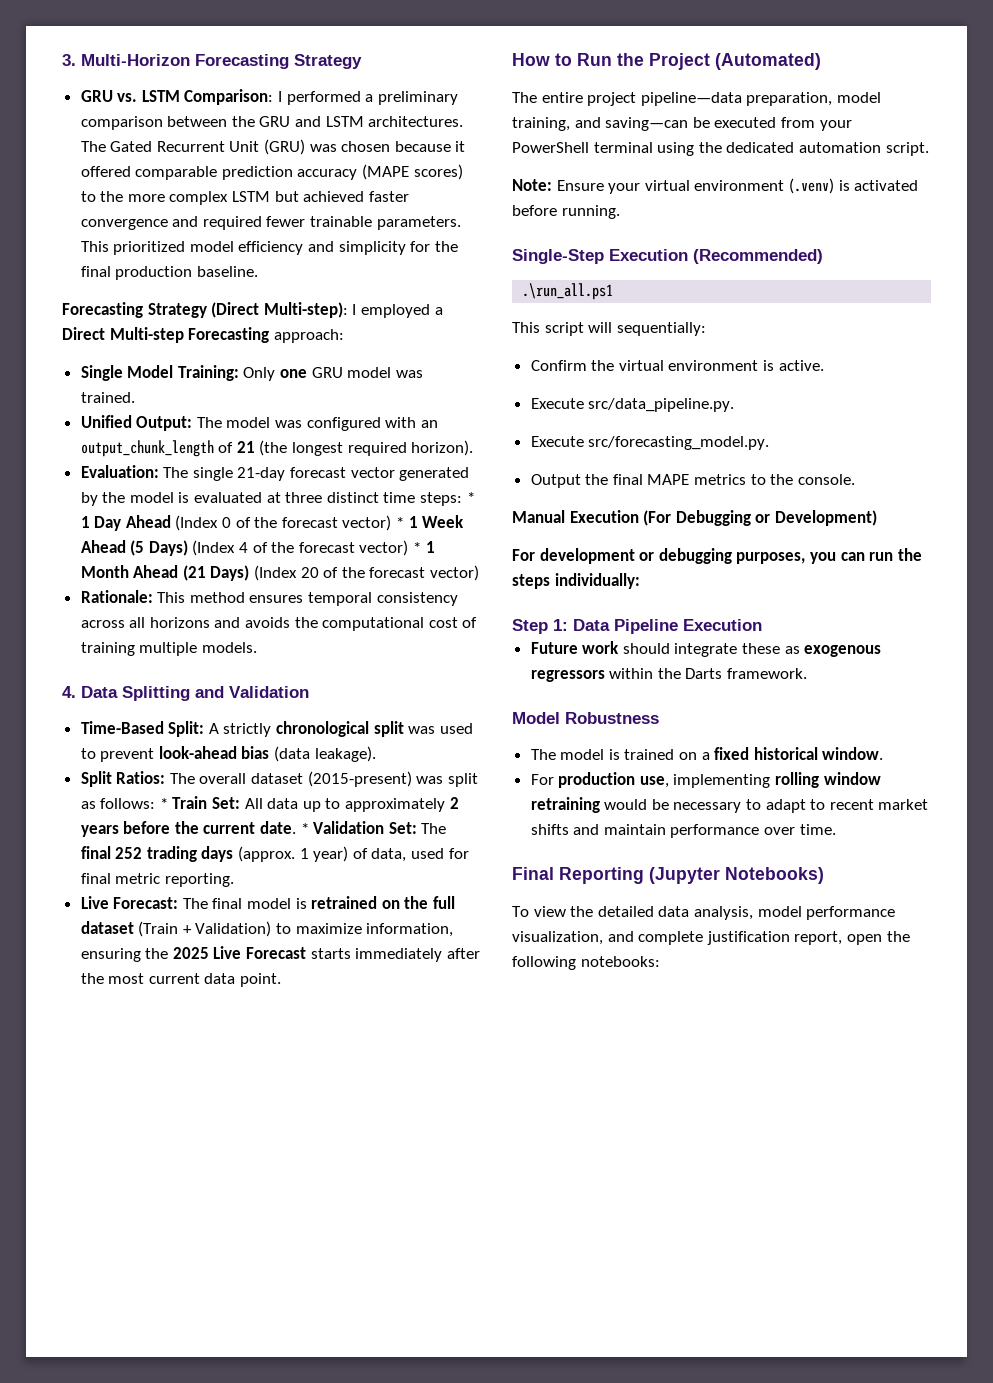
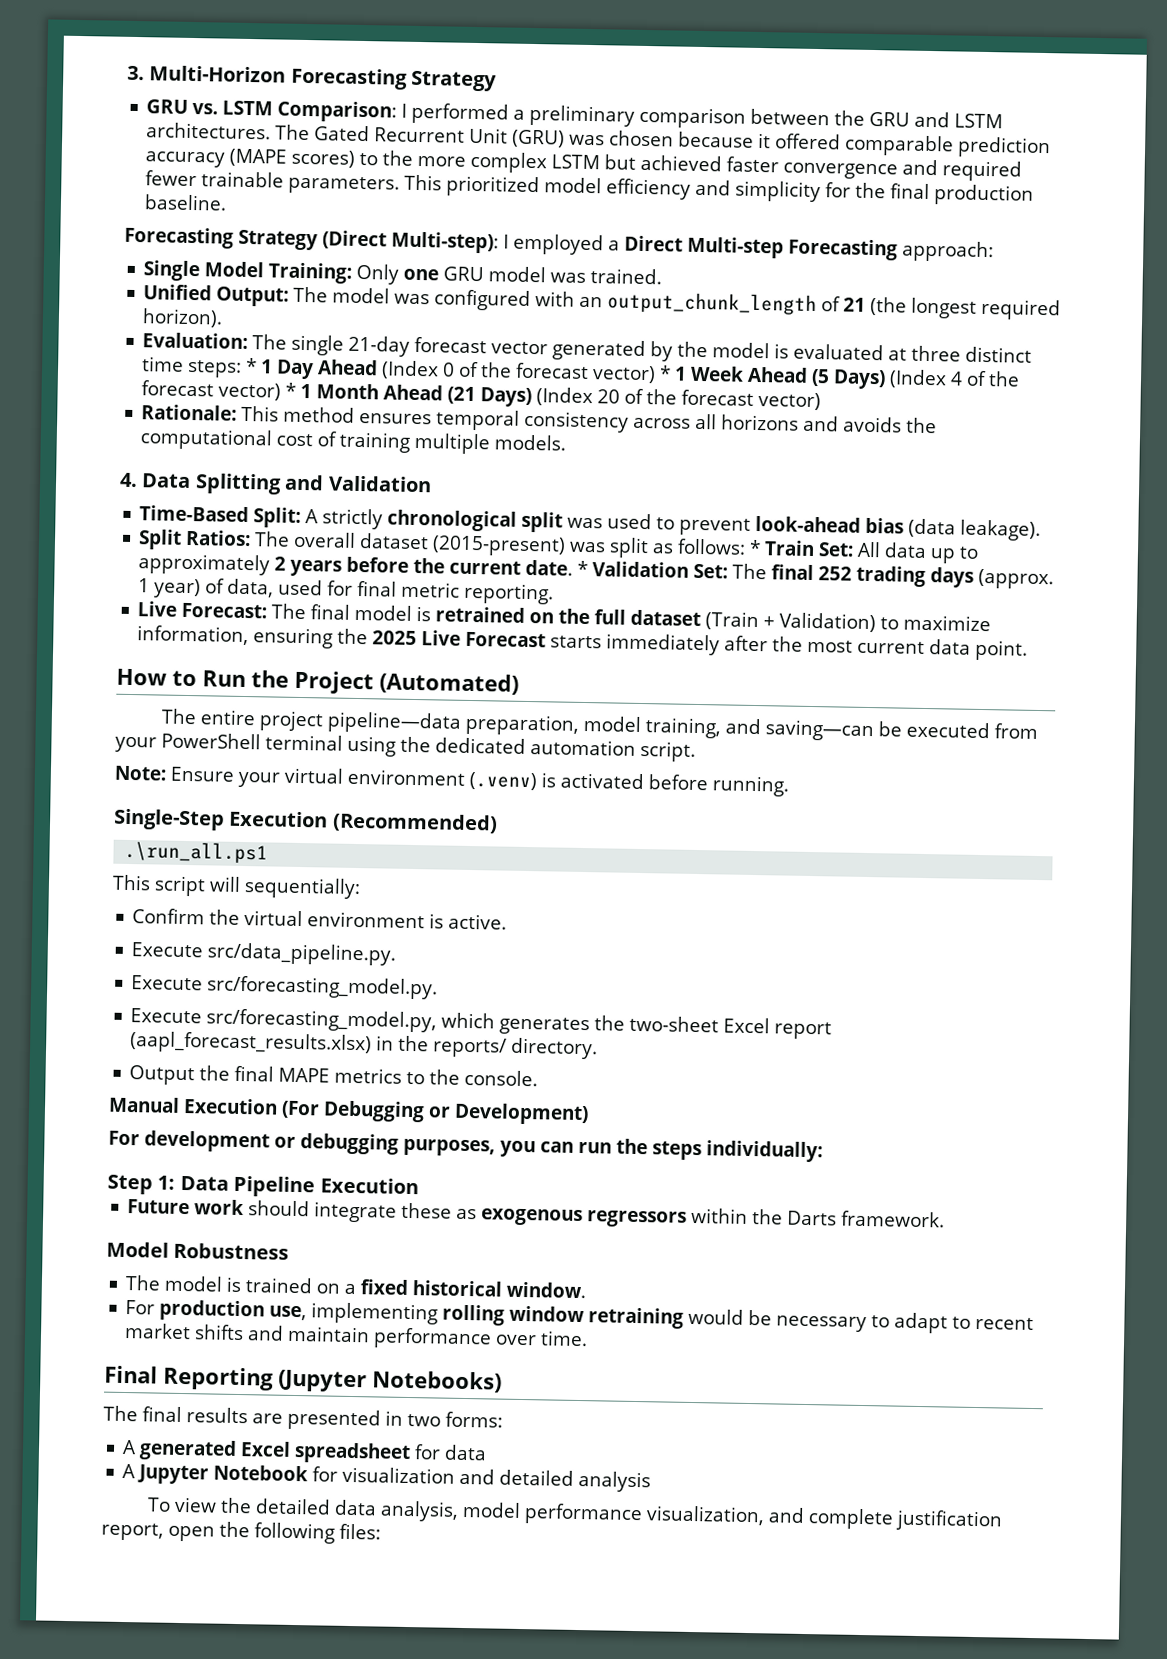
+ Execute src/forecasting_model.py, which generates the two-sheet Excel report (aapl_forecast_results.xlsx) in the reports/ directory.
+ The final results are presented in two forms:
+ A generated Excel spreadsheet for data
+ A Jupyter Notebook for visualization and detailed analysis
- To view the detailed data analysis, model performance visualization, and complete justification report, open the following notebooks:
+ To view the detailed data analysis, model performance visualization, and complete justification report, open the following files:

